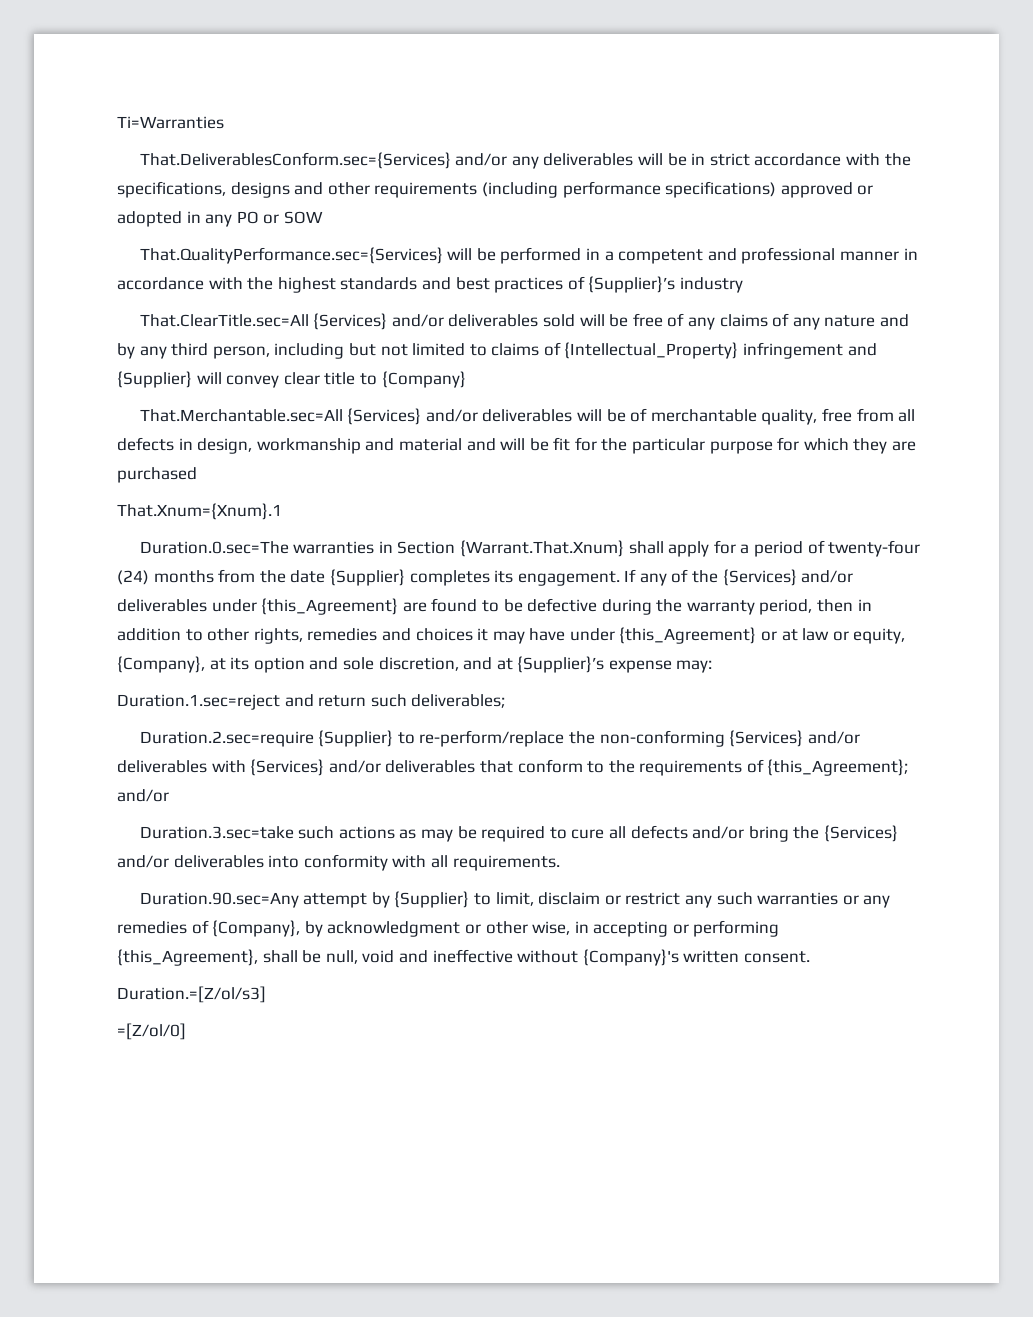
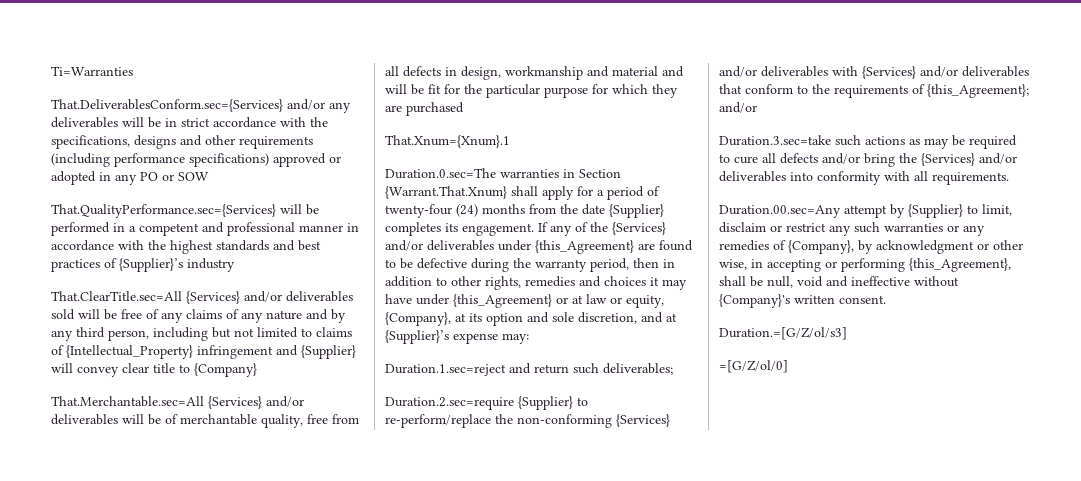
- Duration.90.sec=Any attempt by {Supplier} to limit, disclaim or restrict any such warranties or any remedies of {Company}, by acknowledgment or other wise, in accepting or performing {this_Agreement}, shall be null, void and ineffective without {Company}'s written consent.
+ Duration.00.sec=Any attempt by {Supplier} to limit, disclaim or restrict any such warranties or any remedies of {Company}, by acknowledgment or other wise, in accepting or performing {this_Agreement}, shall be null, void and ineffective without {Company}'s written consent.
- Duration.=[Z/ol/s3]
- =[Z/ol/0]
+ Duration.=[G/Z/ol/s3]
+ =[G/Z/ol/0]

